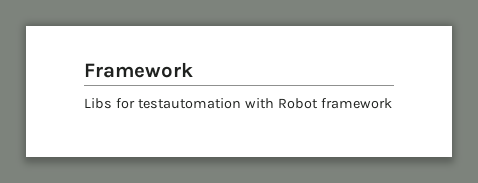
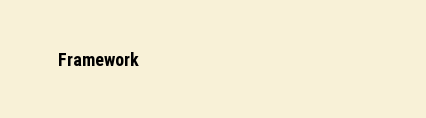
- Libs for testautomation with Robot framework

